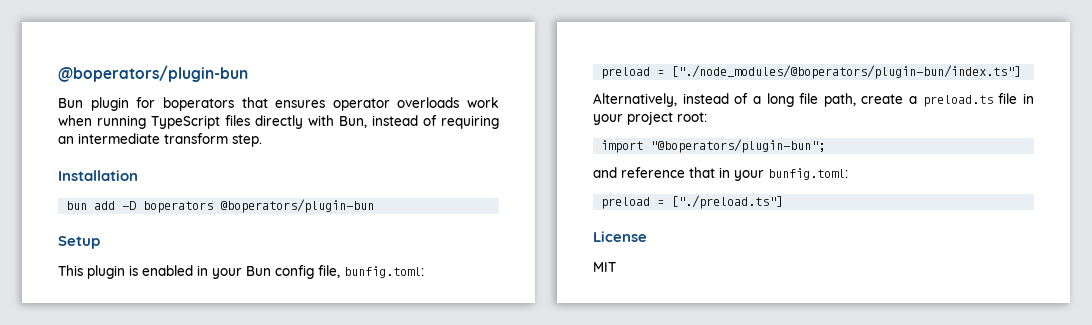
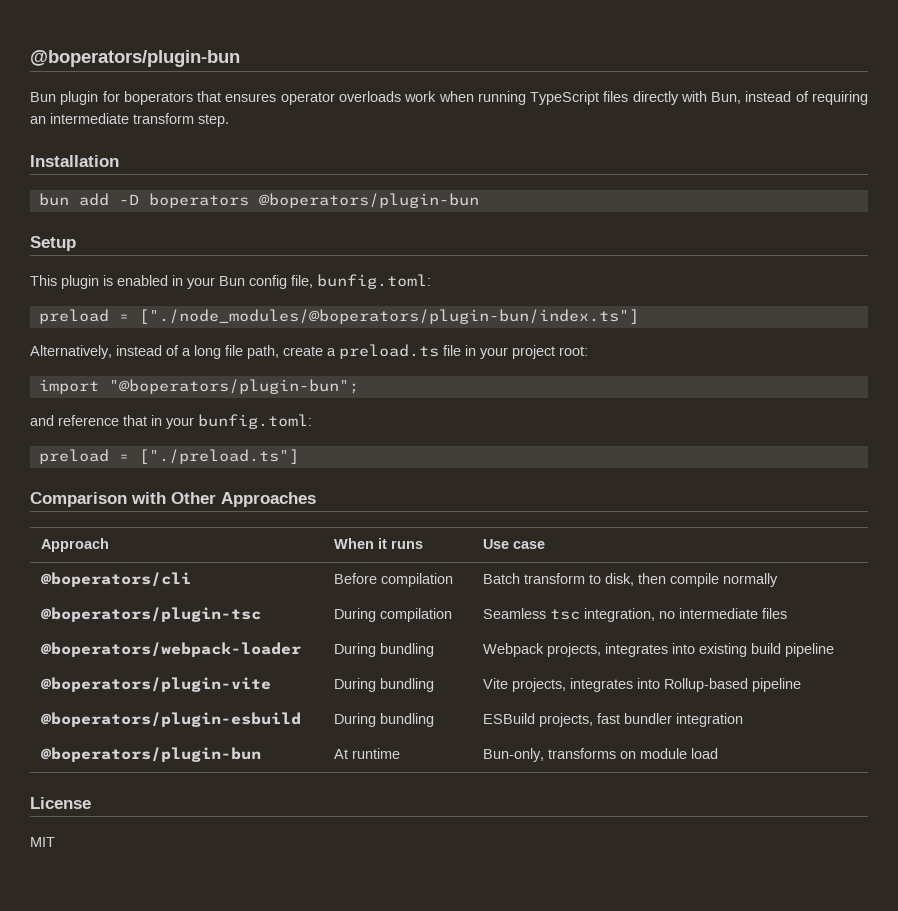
+ Comparison with Other Approaches
+ Approach | When it runs | Use case
+ @boperators/cli | Before compilation | Batch transform to disk, then compile normally
+ @boperators/plugin-tsc | During compilation | Seamless tsc integration, no intermediate files
+ @boperators/webpack-loader | During bundling | Webpack projects, integrates into existing build pipeline
+ @boperators/plugin-vite | During bundling | Vite projects, integrates into Rollup-based pipeline
+ @boperators/plugin-esbuild | During bundling | ESBuild projects, fast bundler integration
+ @boperators/plugin-bun | At runtime | Bun-only, transforms on module load

